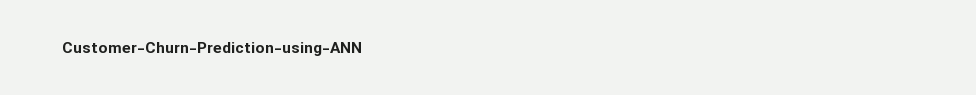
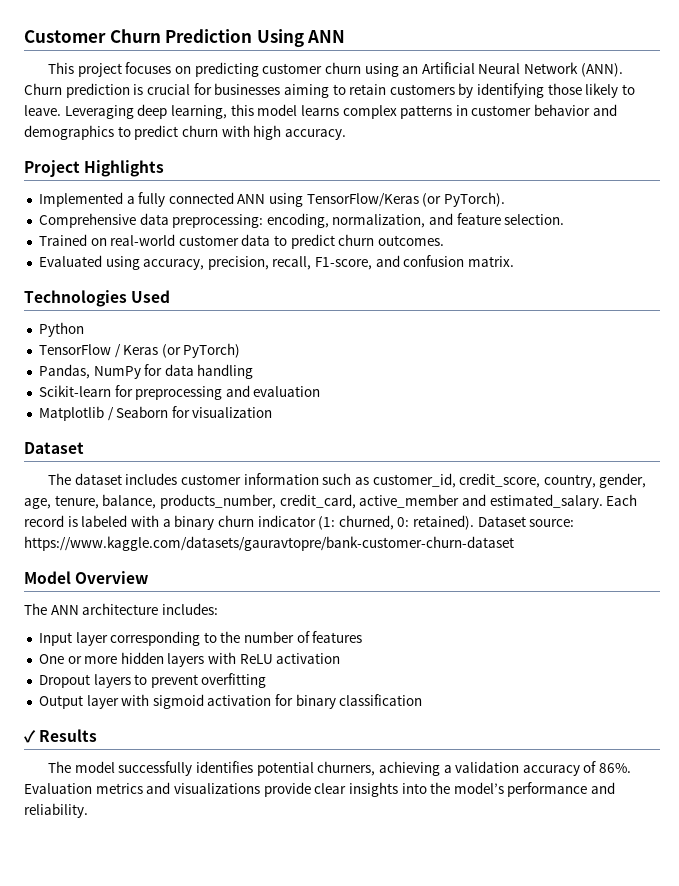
- Customer-Churn-Prediction-using-ANN
+ Customer Churn Prediction Using ANN
+ This project focuses on predicting customer churn using an Artificial Neural Network (ANN). Churn prediction is crucial for businesses aiming to retain customers by identifying those likely to leave. Leveraging deep learning, this model learns complex patterns in customer behavior and demographics to predict churn with high accuracy.
+ Project Highlights
+ Implemented a fully connected ANN using TensorFlow/Keras (or PyTorch).
+ Comprehensive data preprocessing: encoding, normalization, and feature selection.
+ Trained on real-world customer data to predict churn outcomes.
+ Evaluated using accuracy, precision, recall, F1-score, and confusion matrix.
+ Technologies Used
+ Python
+ TensorFlow / Keras (or PyTorch)
+ Pandas, NumPy for data handling
+ Scikit-learn for preprocessing and evaluation
+ Matplotlib / Seaborn for visualization
+ Dataset
+ The dataset includes customer information such as customer_id, credit_score, country, gender, age, tenure, balance, products_number, credit_card, active_member and estimated_salary. Each record is labeled with a binary churn indicator (1: churned, 0: retained). Dataset source: https://www.kaggle.com/datasets/gauravtopre/bank-customer-churn-dataset
+ Model Overview
+ The ANN architecture includes:
+ Input layer corresponding to the number of features
+ One or more hidden layers with ReLU activation
+ Dropout layers to prevent overfitting
+ Output layer with sigmoid activation for binary classification
+ ✓ Results
+ The model successfully identifies potential churners, achieving a validation accuracy of 86%. Evaluation metrics and visualizations provide clear insights into the model’s performance and reliability.

